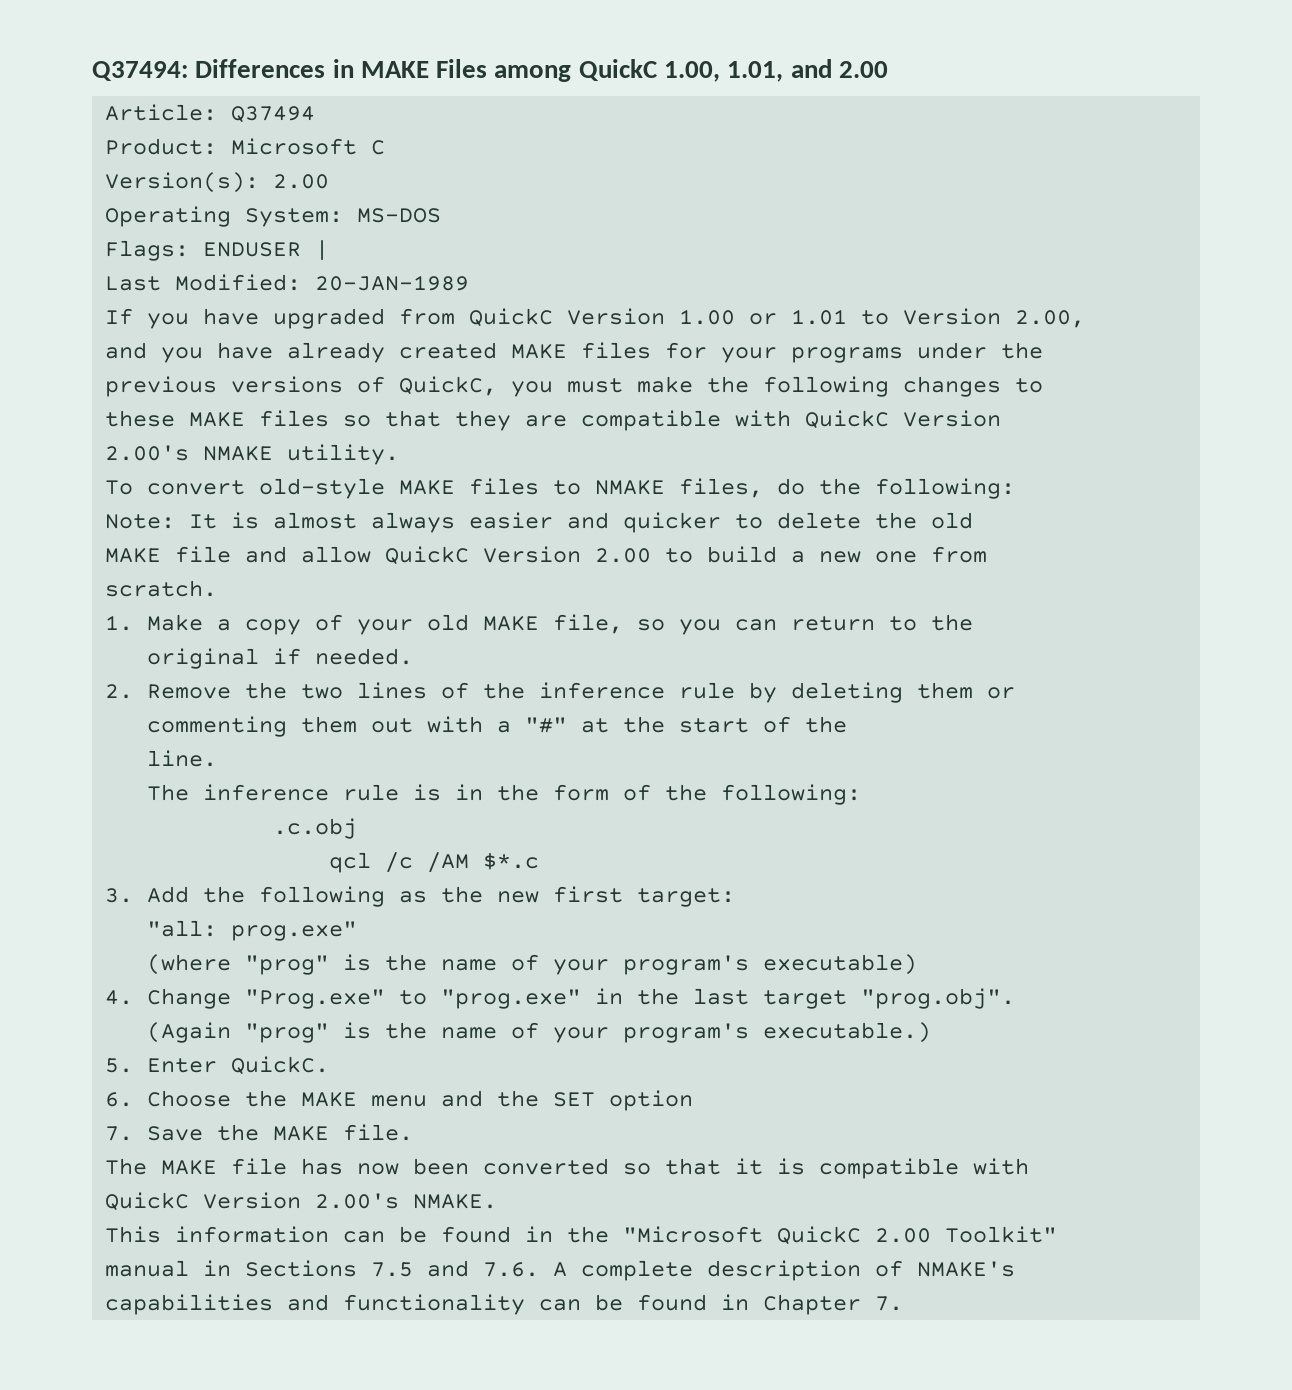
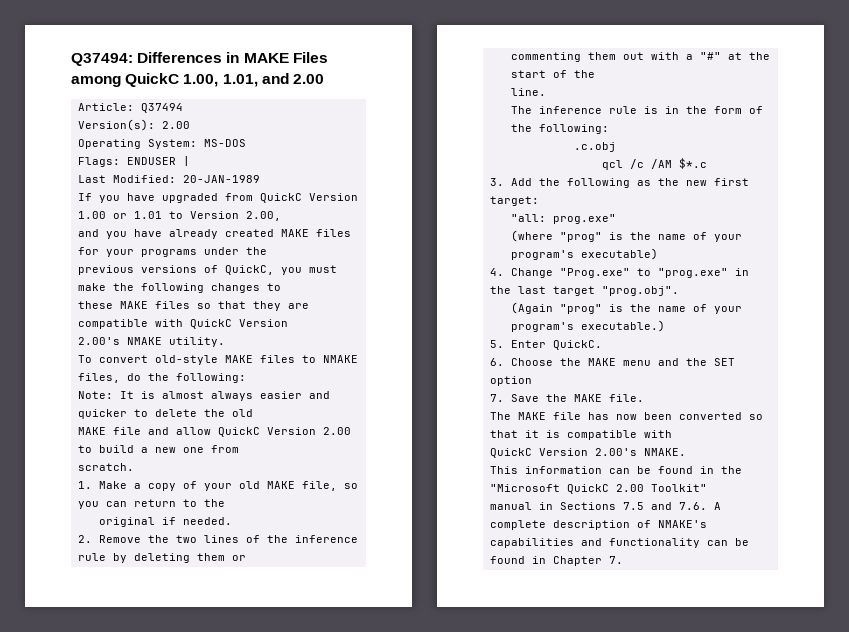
- Product: Microsoft C

